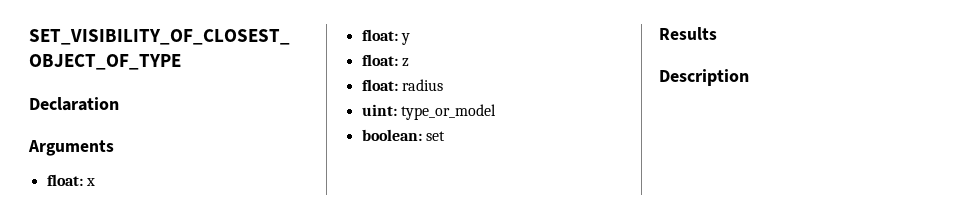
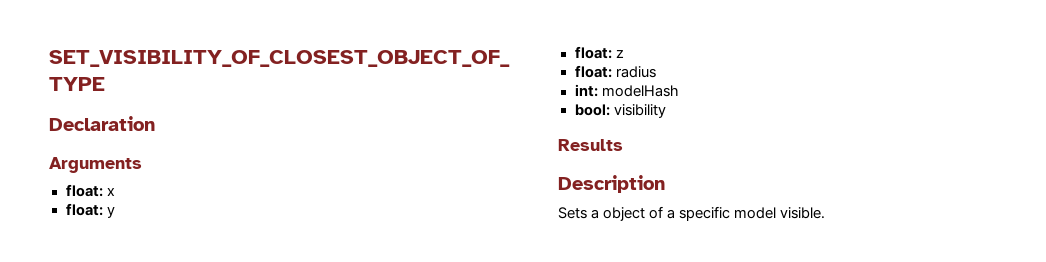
- uint: type_or_model
- boolean: set
+ int: modelHash
+ bool: visibility
  Results
  Description
+ Sets a object of a specific model visible.

